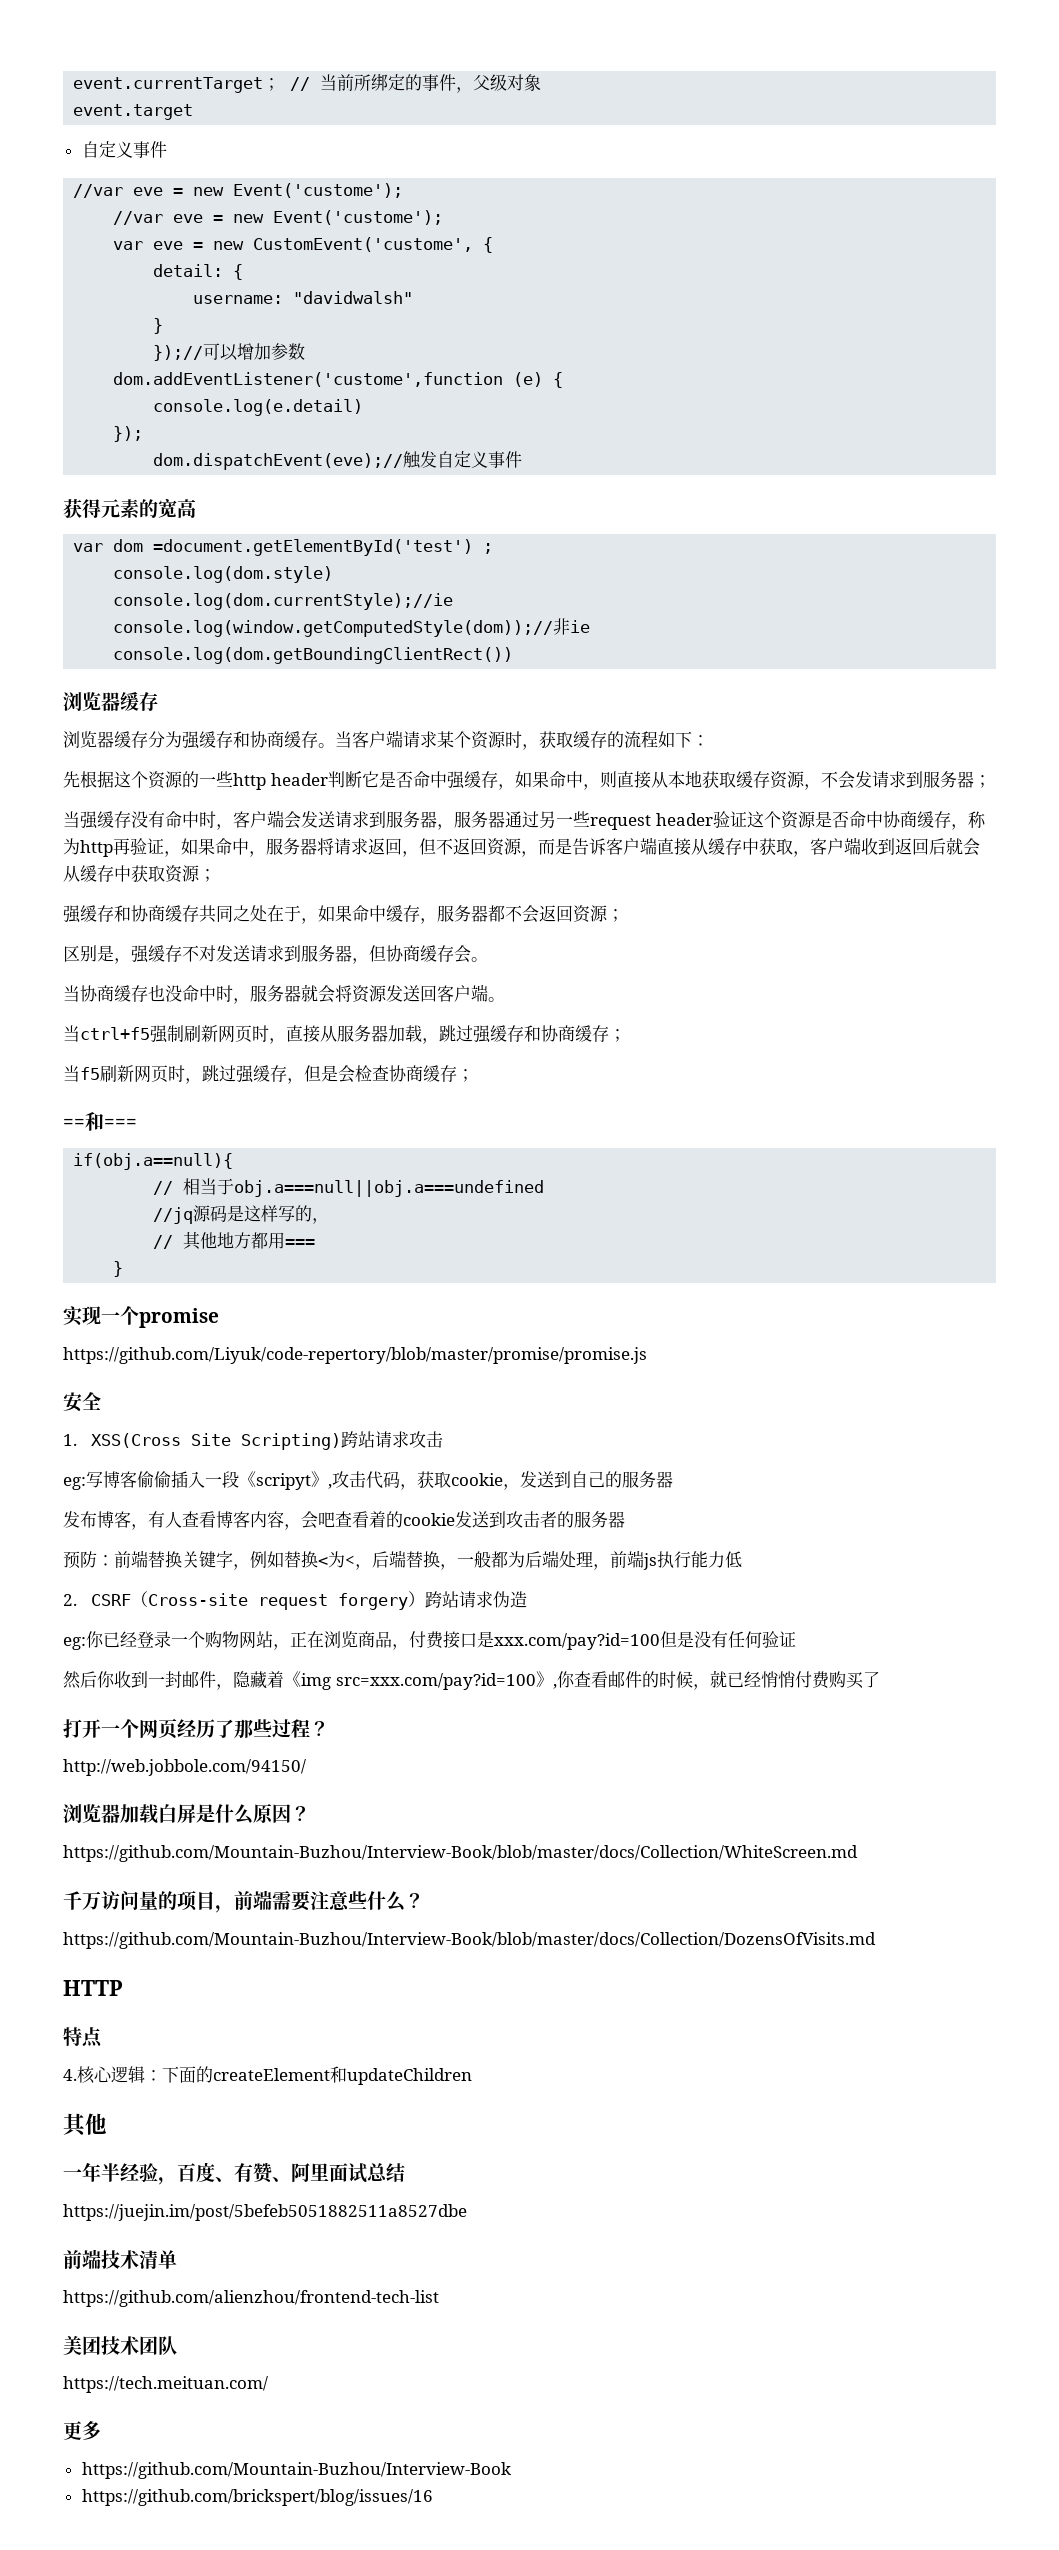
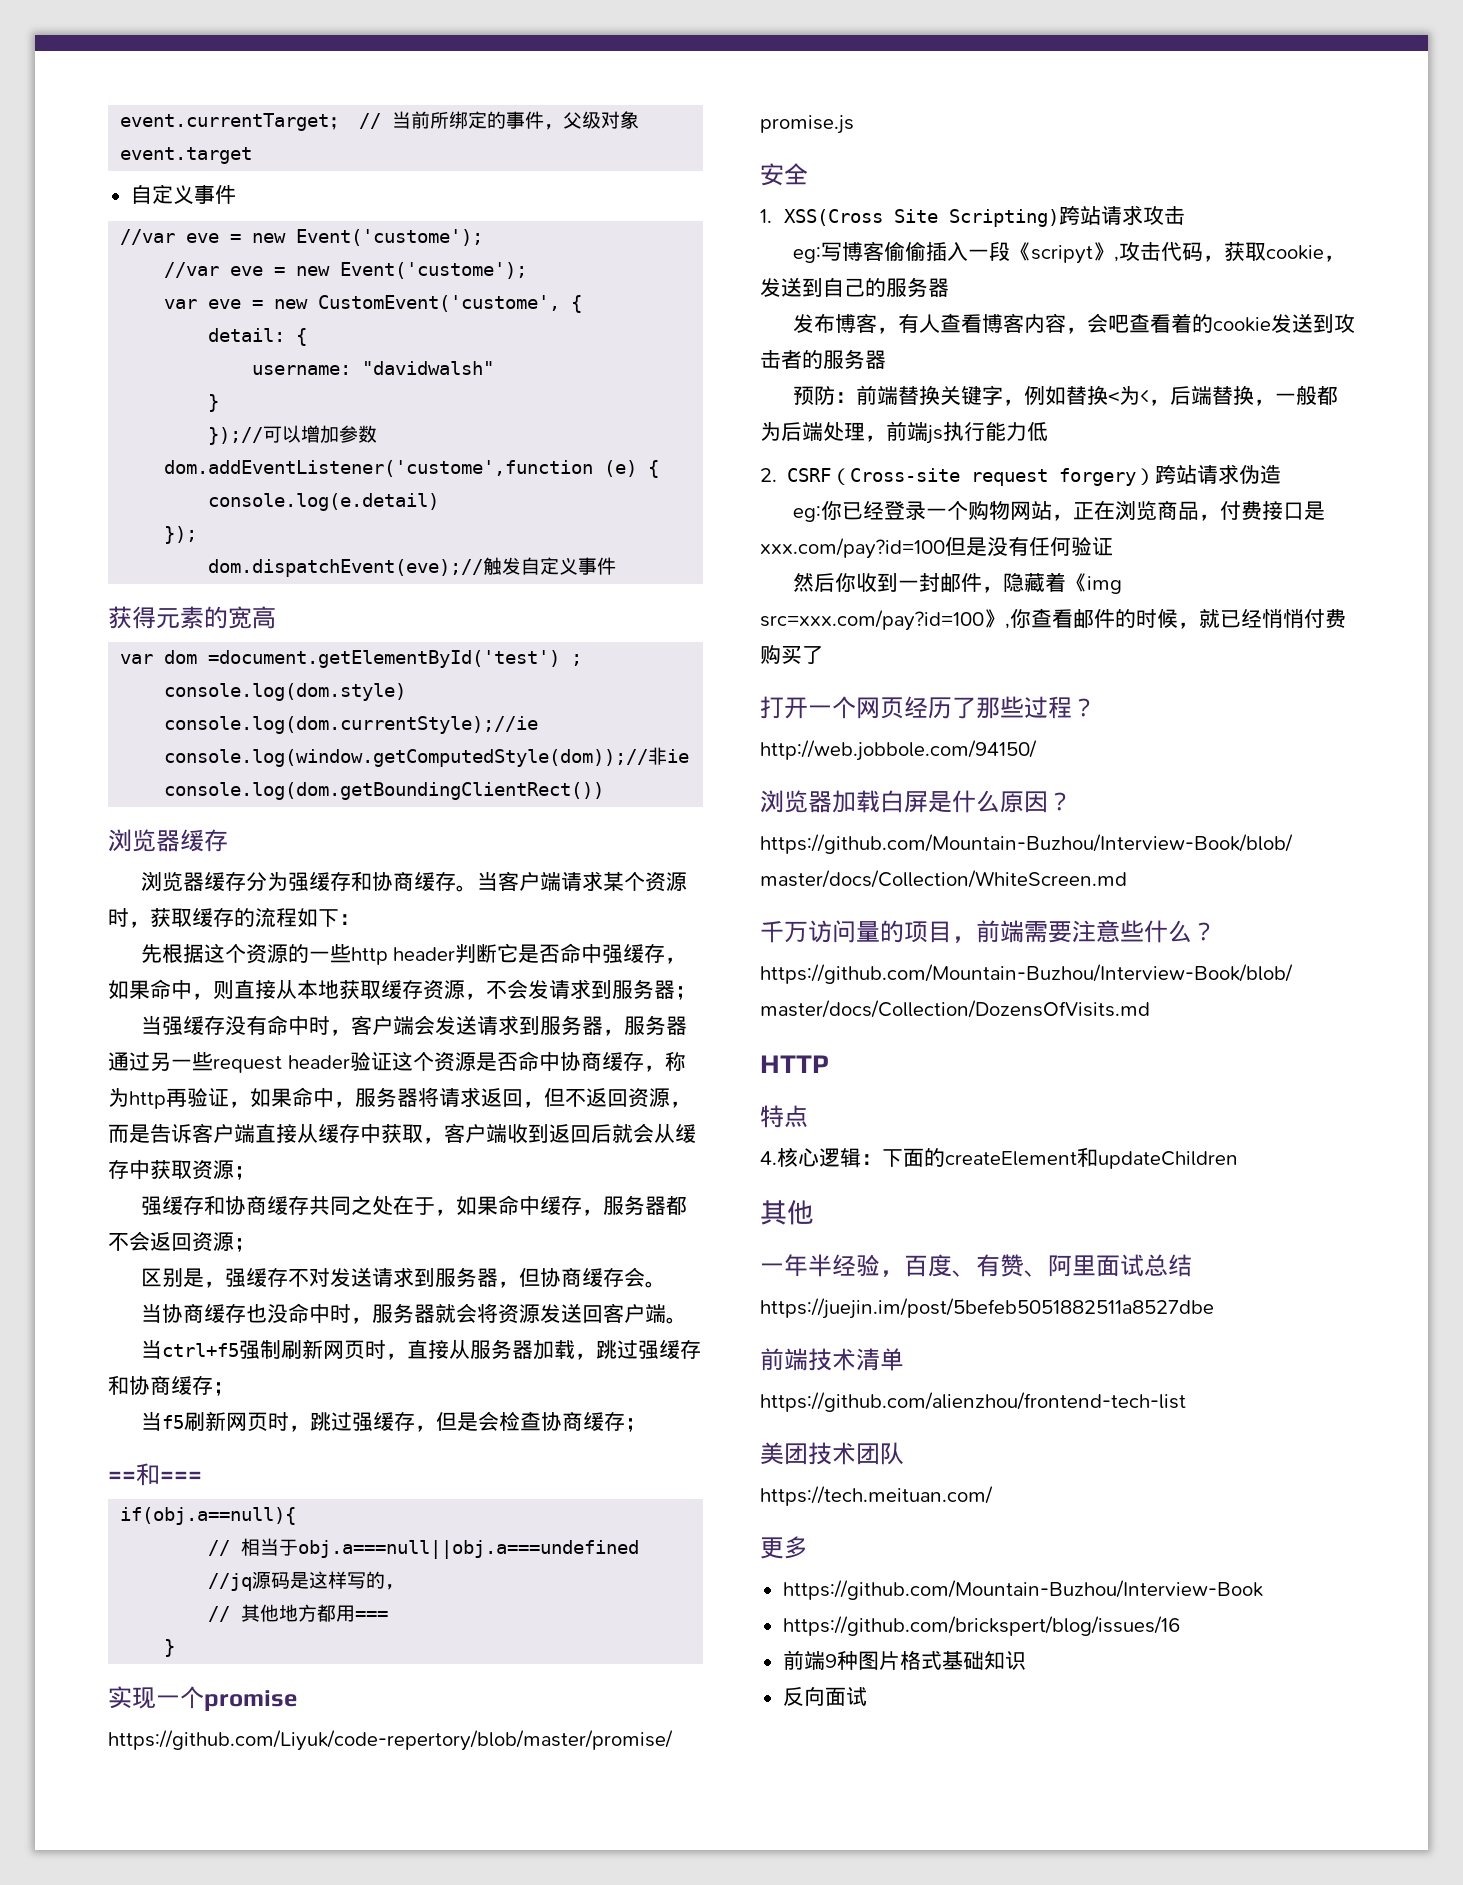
+ 前端9种图片格式基础知识
+ 反向面试

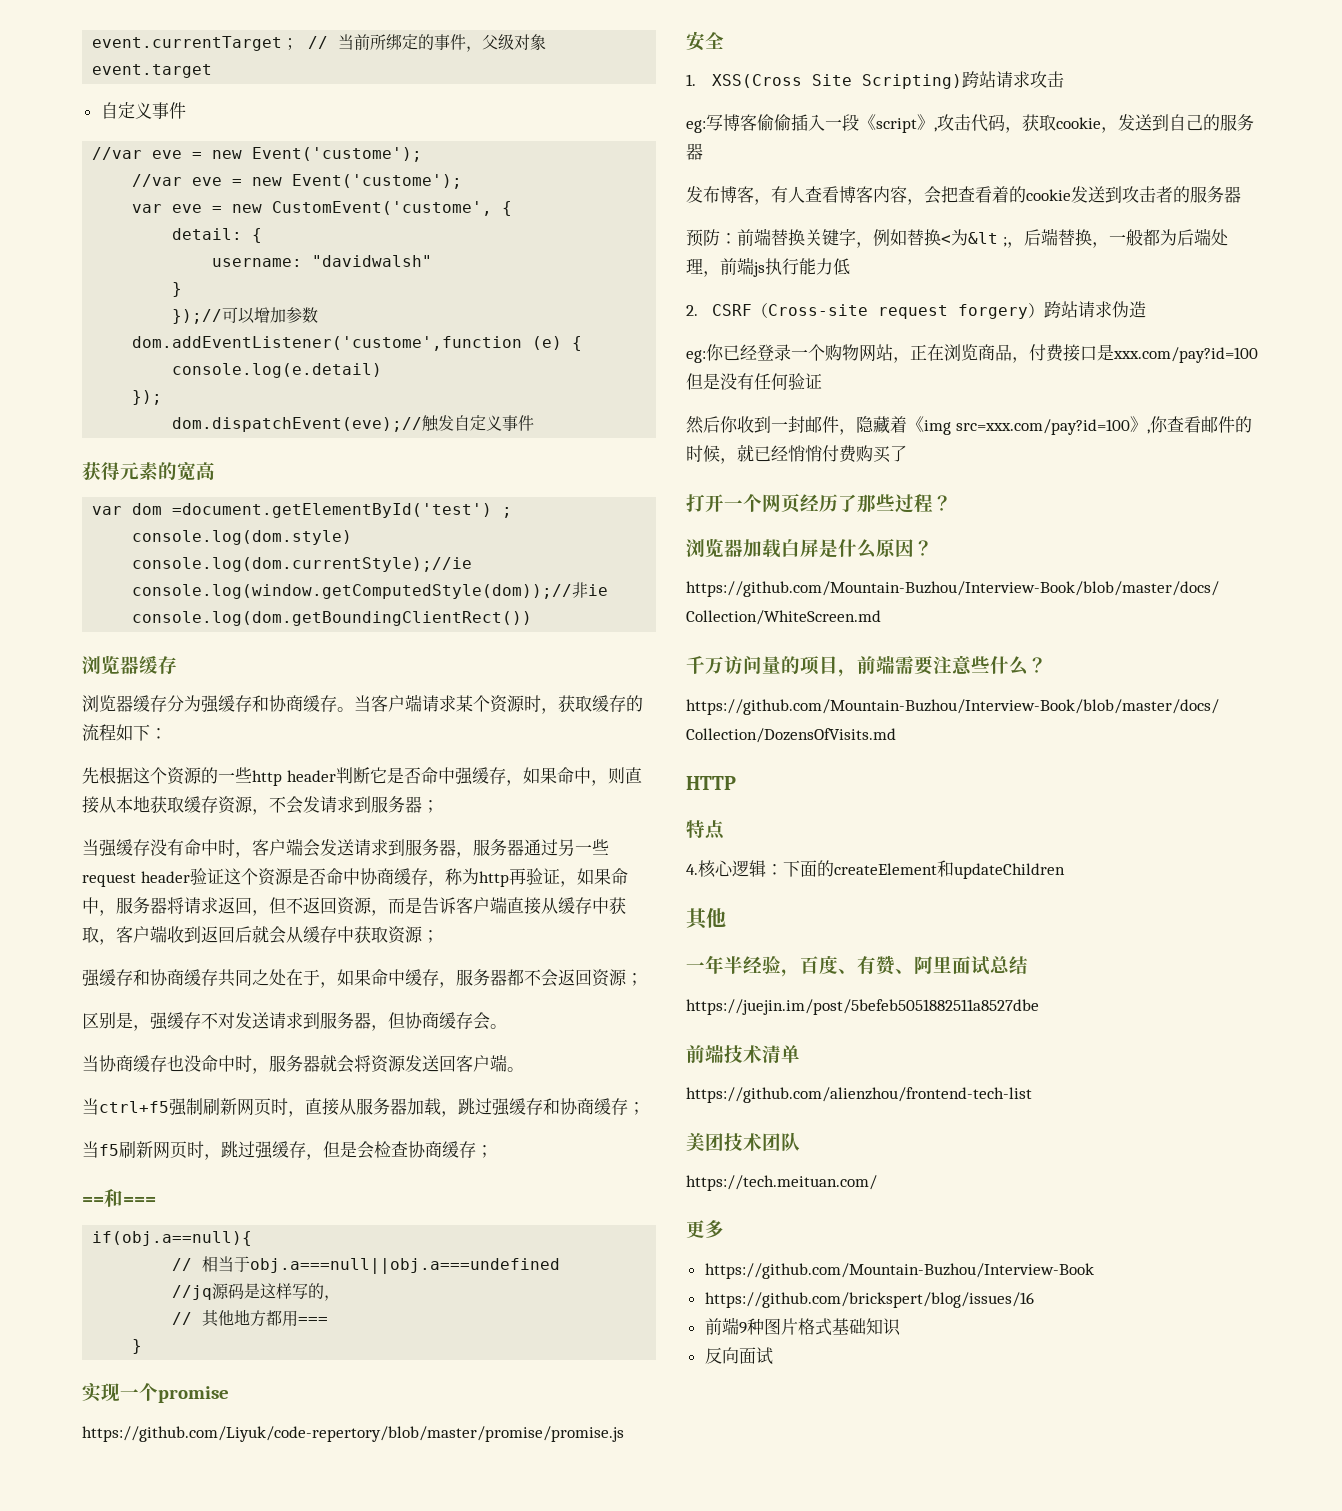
- eg:写博客偷偷插入一段《scripyt》,攻击代码，获取cookie，发送到自己的服务器
+ eg:写博客偷偷插入一段《script》,攻击代码，获取cookie，发送到自己的服务器
- 发布博客，有人查看博客内容，会吧查看着的cookie发送到攻击者的服务器
+ 发布博客，有人查看博客内容，会把查看着的cookie发送到攻击者的服务器
- 预防：前端替换关键字，例如替换<为<，后端替换，一般都为后端处理，前端js执行能力低
+ 预防：前端替换关键字，例如替换<为&lt ;，后端替换，一般都为后端处理，前端js执行能力低
- http://web.jobbole.com/94150/

